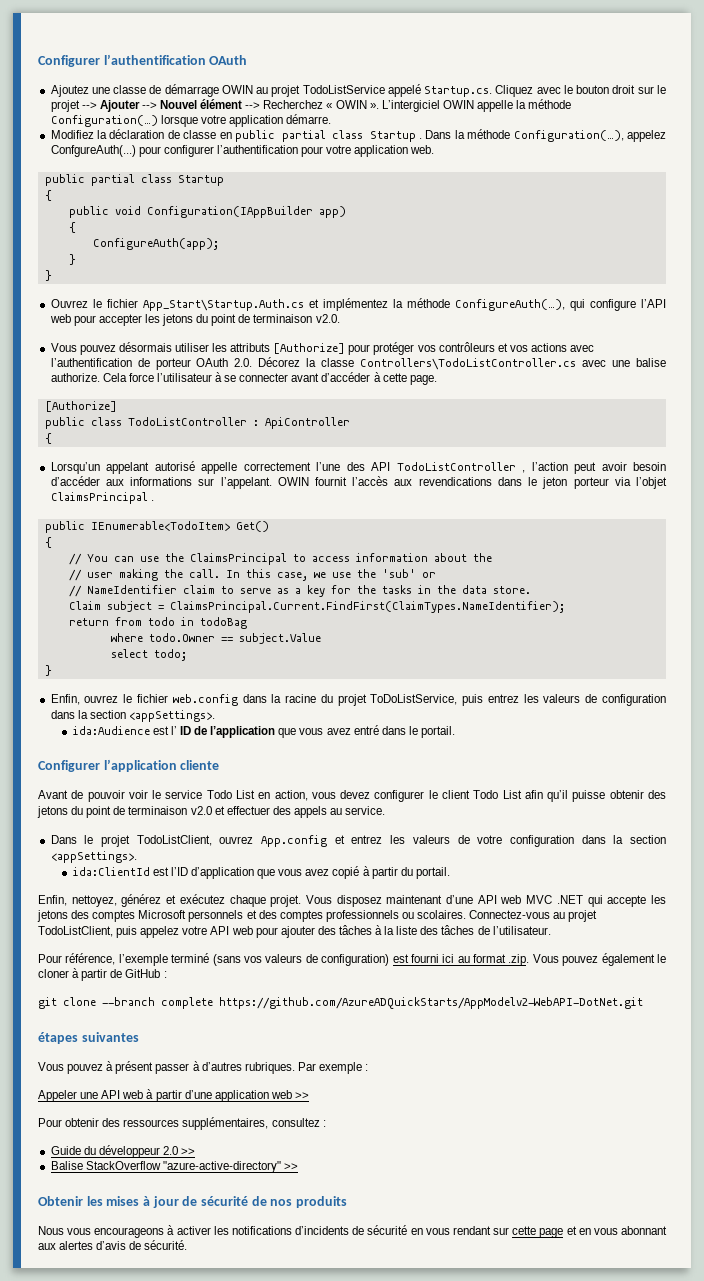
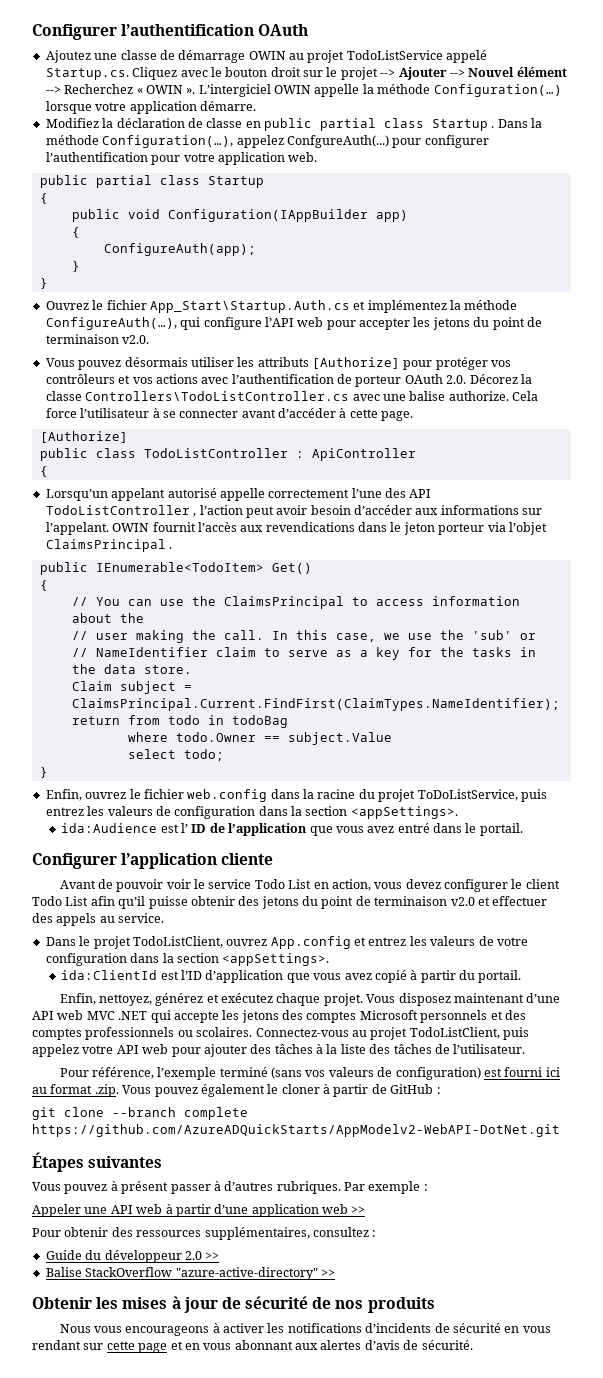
- étapes suivantes
+ Étapes suivantes

